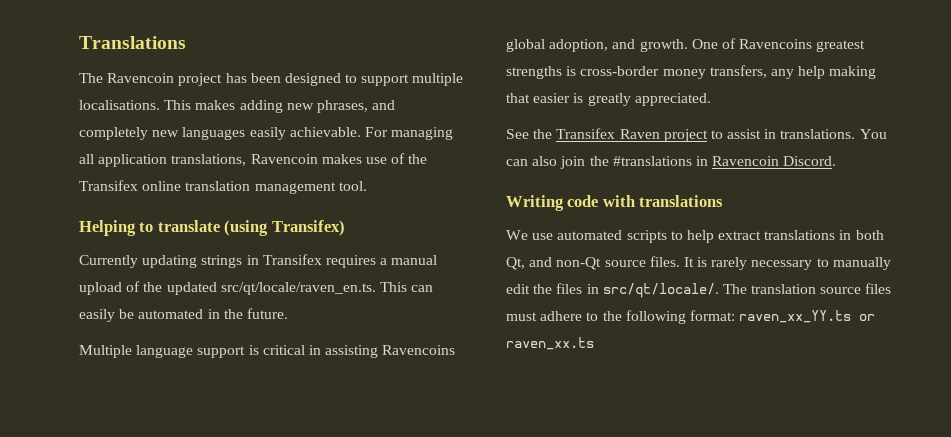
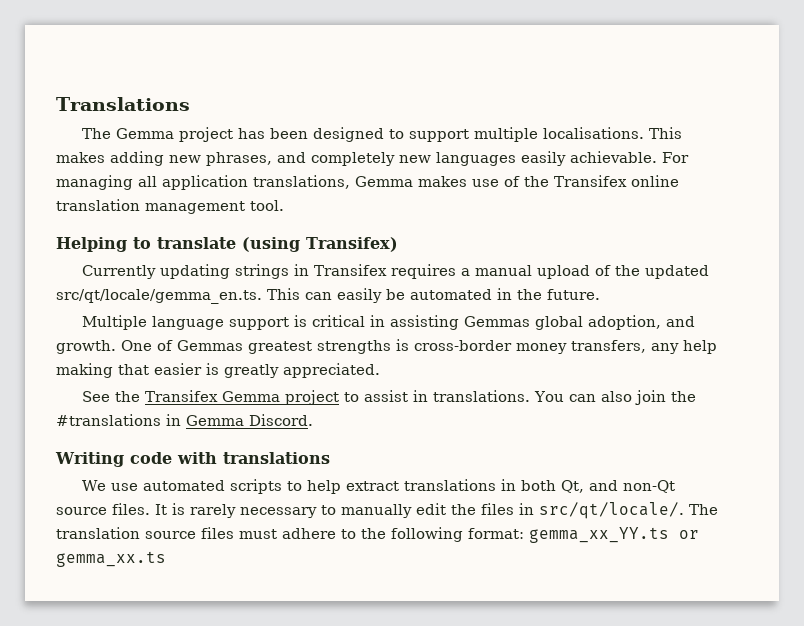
- The Ravencoin project has been designed to support multiple localisations.
+ The Gemma project has been designed to support multiple localisations.
- For managing all application translations, Ravencoin makes use of the Transifex online translation management tool.
+ For managing all application translations, Gemma makes use of the Transifex online translation management tool.
- Currently updating strings in Transifex requires a manual upload of the updated src/qt/locale/raven_en.ts. This can easily be automated in the future.
+ Currently updating strings in Transifex requires a manual upload of the updated src/qt/locale/gemma_en.ts. This can easily be automated in the future.
- Multiple language support is critical in assisting Ravencoins global adoption, and growth.
+ Multiple language support is critical in assisting Gemmas global adoption, and growth.
- One of Ravencoins greatest strengths is cross-border money transfers, any help making that easier is greatly appreciated.
+ One of Gemmas greatest strengths is cross-border money transfers, any help making that easier is greatly appreciated.
- See the Transifex Raven project to assist in translations.
+ See the Transifex Gemma project to assist in translations.
- You can also join the #translations in Ravencoin Discord.
+ You can also join the #translations in Gemma Discord.
- The translation source files must adhere to the following format: raven_xx_YY.ts or raven_xx.ts
+ The translation source files must adhere to the following format: gemma_xx_YY.ts or gemma_xx.ts

